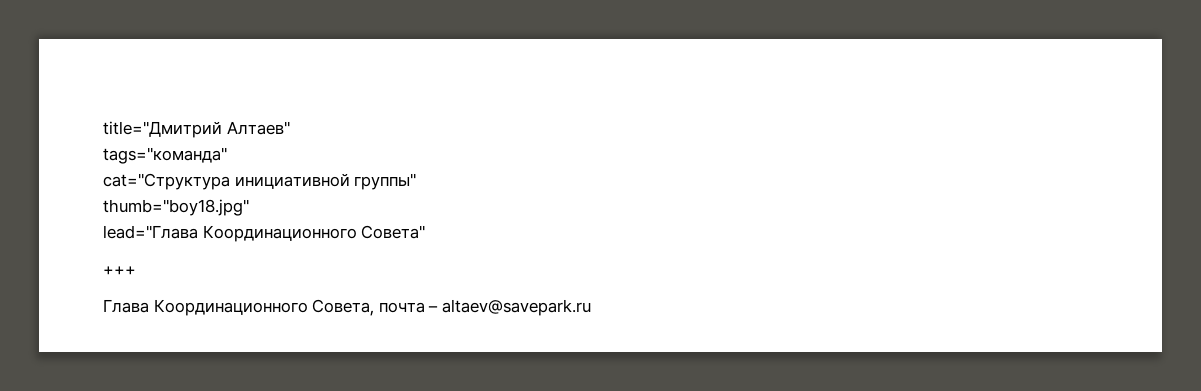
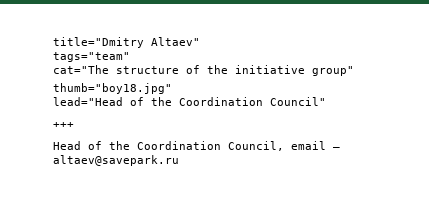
- title="Дмитрий Алтаев"
- tags="команда"
- cat="Структура инициативной группы"
+ title="Dmitry Altaev"
+ tags="team"
+ cat="The structure of the initiative group"
  thumb="boy18.jpg"
- lead="Глава Координационного Совета"
+ lead="Head of the Coordination Council"
  +++
- Глава Координационного Совета, почта – altaev@savepark.ru
+ Head of the Coordination Council, email – altaev@savepark.ru

